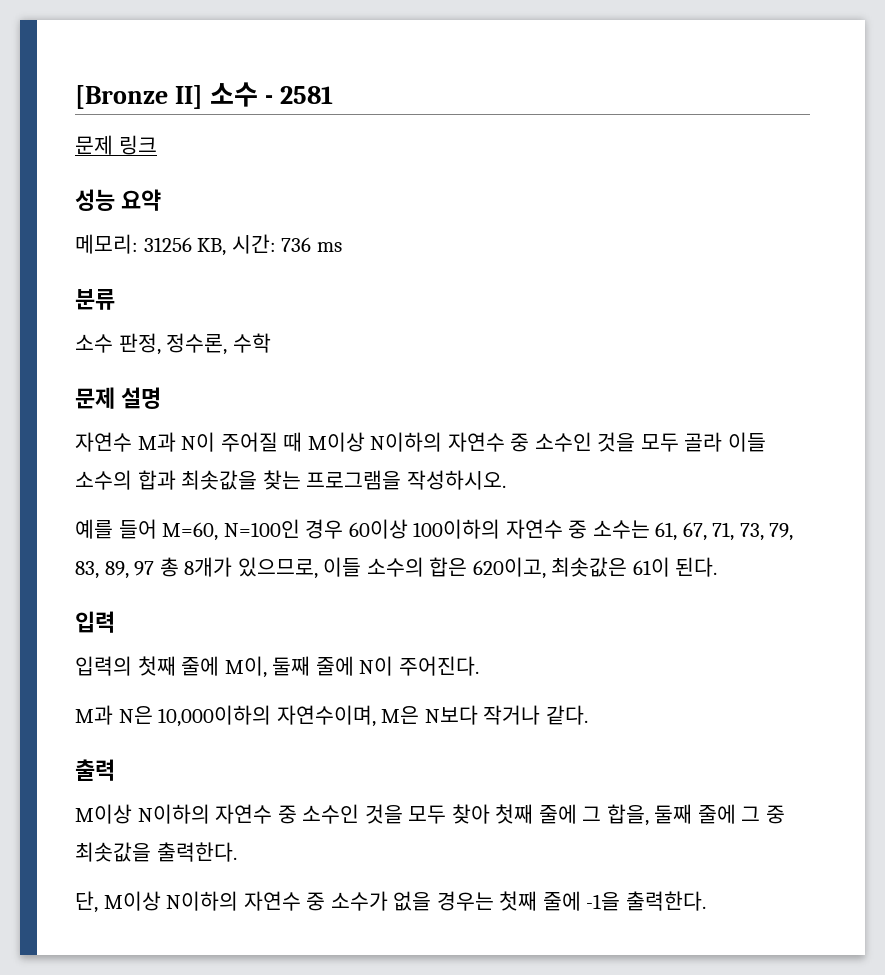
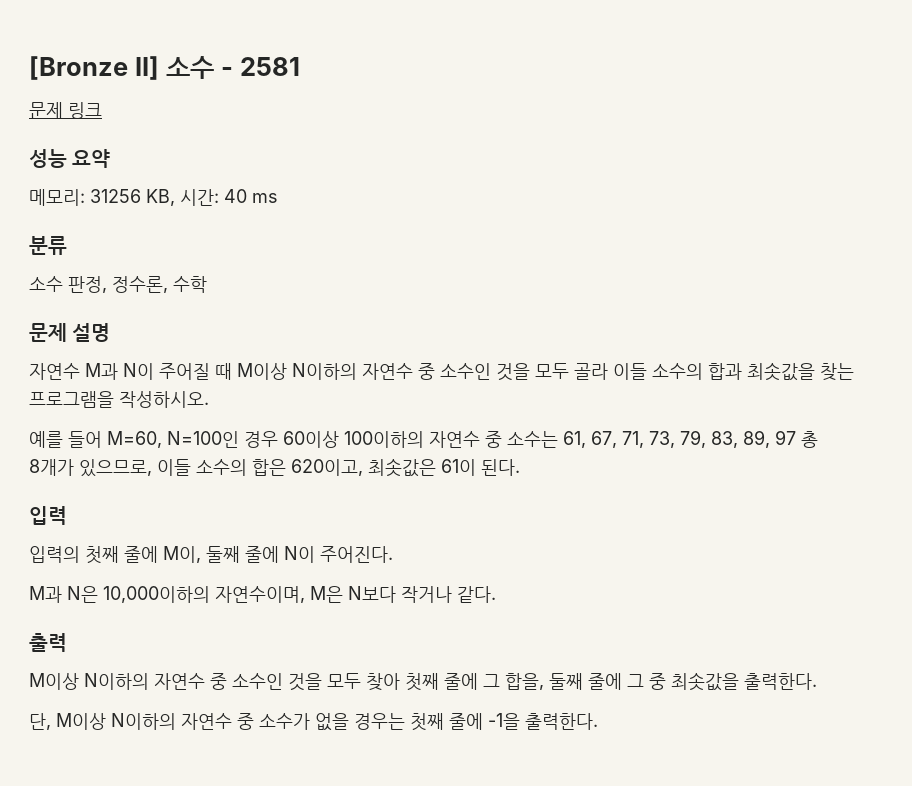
- 메모리: 31256 KB, 시간: 736 ms
+ 메모리: 31256 KB, 시간: 40 ms

